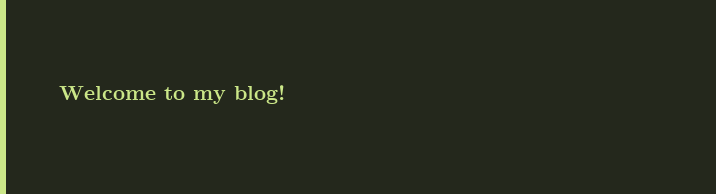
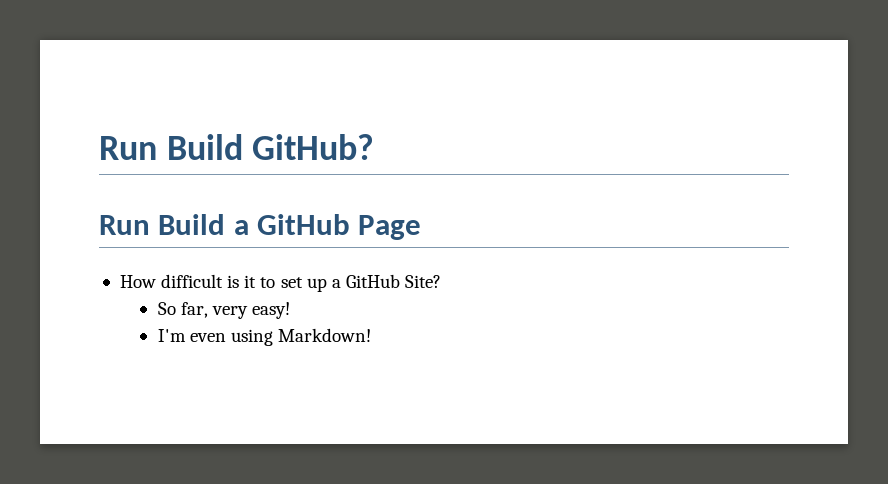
- Welcome to my blog!
+ Run Build GitHub?
+ Run Build a GitHub Page
+ How difficult is it to set up a GitHub Site?
+ So far, very easy!
+ I'm even using Markdown!

